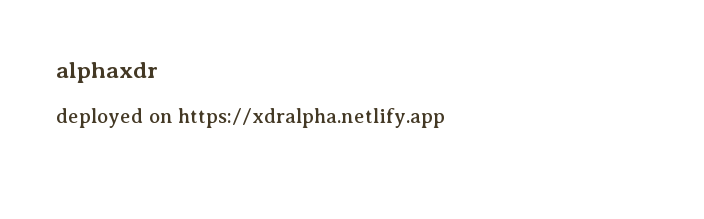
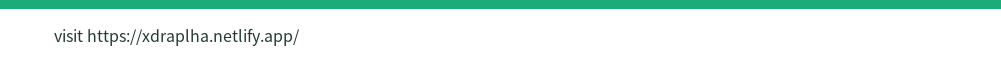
- alphaxdr
- deployed on https://xdralpha.netlify.app
+ visit https://xdraplha.netlify.app/

